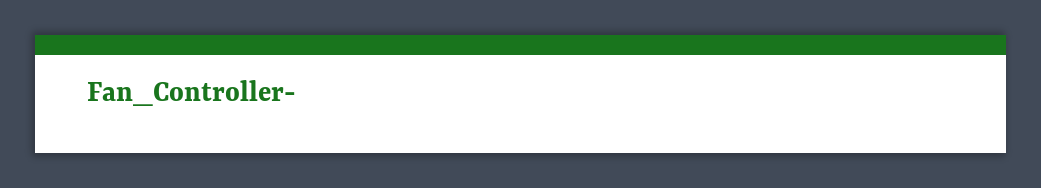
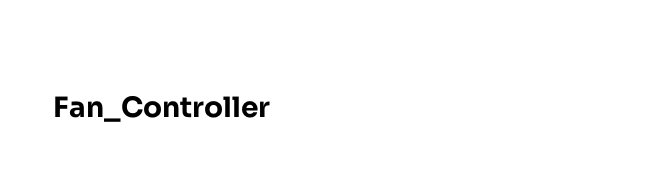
- Fan_Controller-
+ Fan_Controller

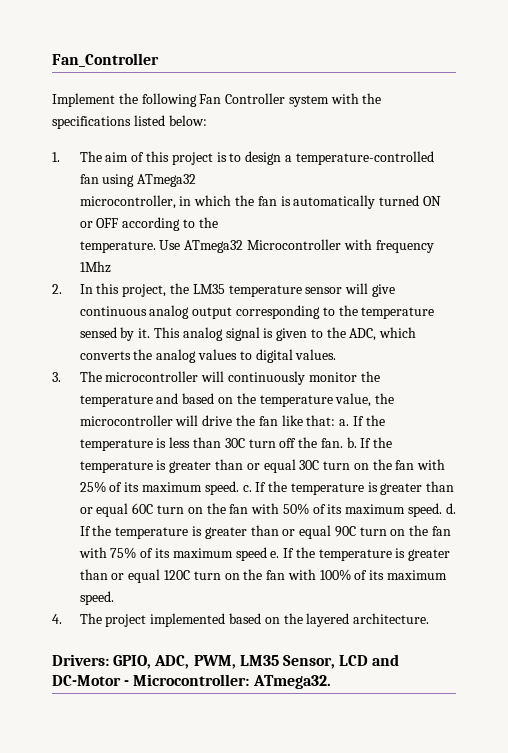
+ Implement the following Fan Controller system with the specifications listed below:
+ 1. The aim of this project is to design a temperature-controlled fan using ATmega32
+ microcontroller, in which the fan is automatically turned ON or OFF according to the
+ temperature. Use ATmega32 Microcontroller with frequency 1Mhz
+ 2. In this project, the LM35 temperature sensor will give continuous analog output corresponding to the temperature sensed by it. This analog signal is given to the ADC, which converts the analog values to digital values.
+ 3. The microcontroller will continuously monitor the temperature and based on the temperature value, the microcontroller will drive the fan like that: a. If the temperature is less than 30C turn off the fan. b. If the temperature is greater than or equal 30C turn on the fan with 25% of its maximum speed. c. If the temperature is greater than or equal 60C turn on the fan with 50% of its maximum speed. d. If the temperature is greater than or equal 90C turn on the fan with 75% of its maximum speed e. If the temperature is greater than or equal 120C turn on the fan with 100% of its maximum speed.
+ 4. The project implemented based on the layered architecture.
+ Drivers: GPIO, ADC, PWM, LM35 Sensor, LCD and DC-Motor - Microcontroller: ATmega32.

